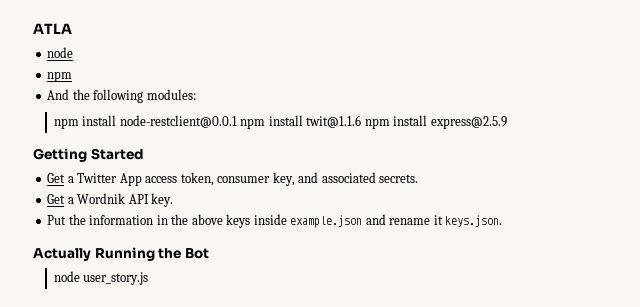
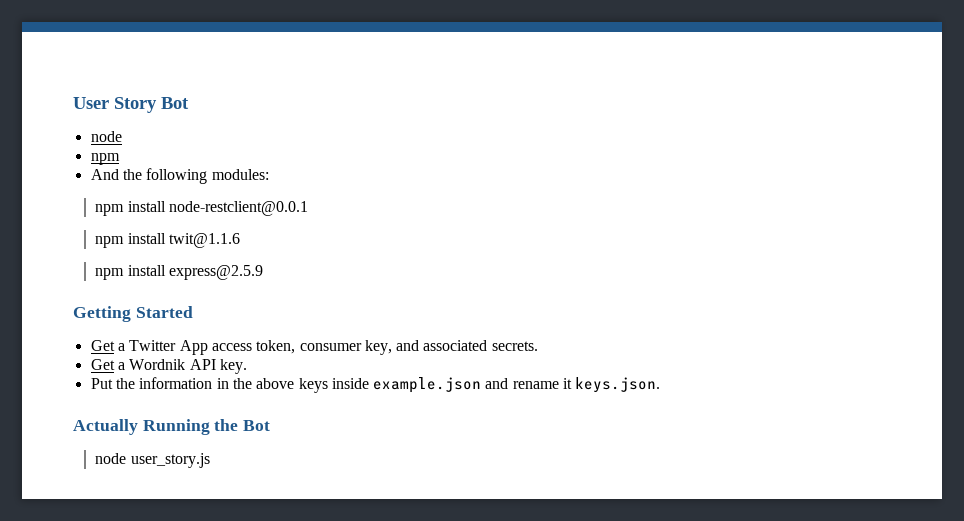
- ATLA
+ User Story Bot
- npm install node-restclient@0.0.1 npm install twit@1.1.6 npm install express@2.5.9
+ npm install node-restclient@0.0.1
+ npm install twit@1.1.6
+ npm install express@2.5.9

